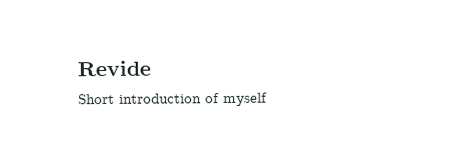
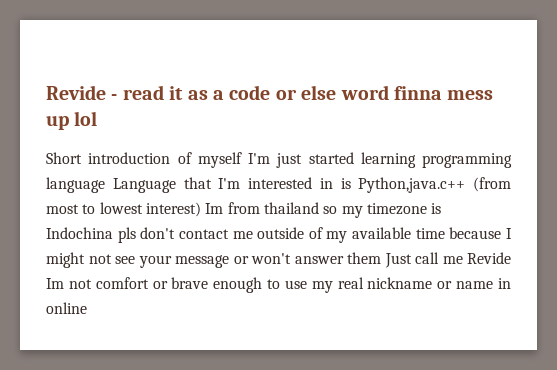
- Revide
- Short introduction of myself
+ Revide - read it as a code or else word finna mess up lol
+ Short introduction of myself I'm just started learning programming language Language that I'm interested in is Python,java.c++ (from most to lowest interest) Im from thailand so my timezone is Indochina pls don't contact me outside of my available time because I might not see your message or won't answer them Just call me Revide Im not comfort or brave enough to use my real nickname or name in online

